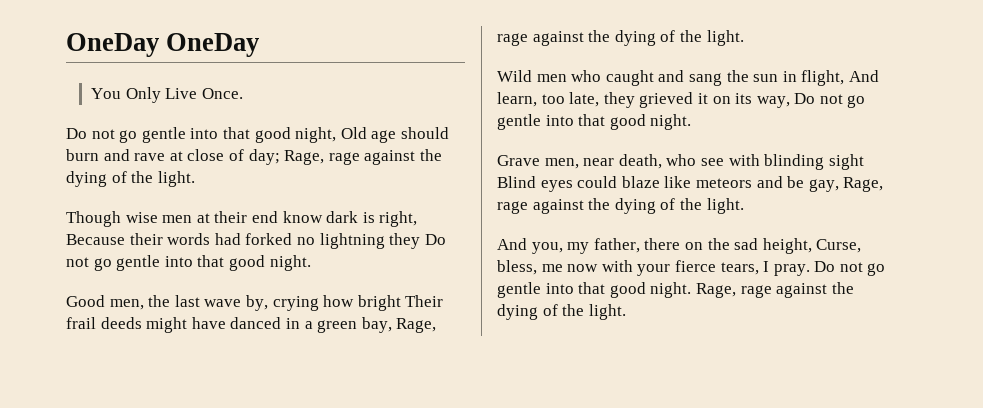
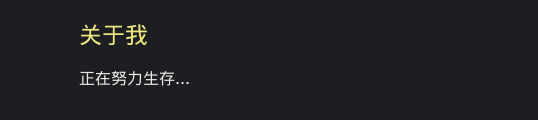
- OneDay OneDay
- You Only Live Once.
- Do not go gentle into that good night, Old age should burn and rave at close of day; Rage, rage against the dying of the light.
- Though wise men at their end know dark is right, Because their words had forked no lightning they Do not go gentle into that good night.
- Good men, the last wave by, crying how bright Their frail deeds might have danced in a green bay, Rage, rage against the dying of the light.
- Wild men who caught and sang the sun in flight, And learn, too late, they grieved it on its way, Do not go gentle into that good night.
- Grave men, near death, who see with blinding sight Blind eyes could blaze like meteors and be gay, Rage, rage against the dying of the light.
- And you, my father, there on the sad height, Curse, bless, me now with your fierce tears, I pray. Do not go gentle into that good night. Rage, rage against the dying of the light.
+ 关于我
+ 正在努力生存...

